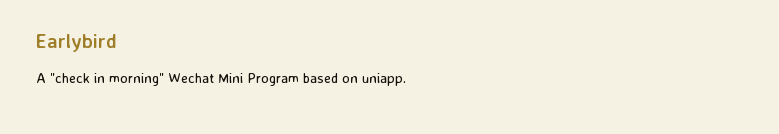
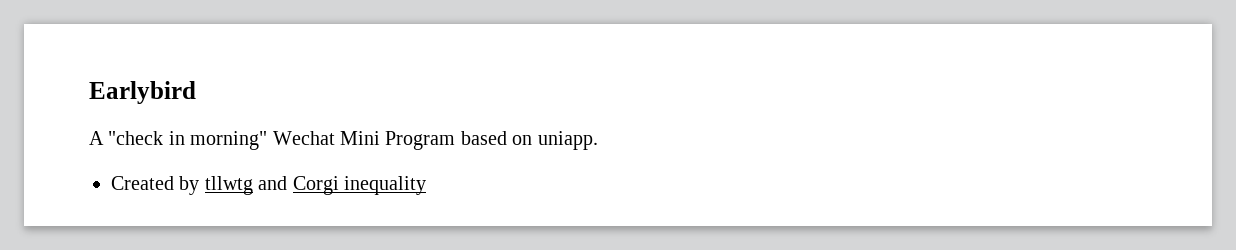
+ Created by tllwtg and Corgi inequality

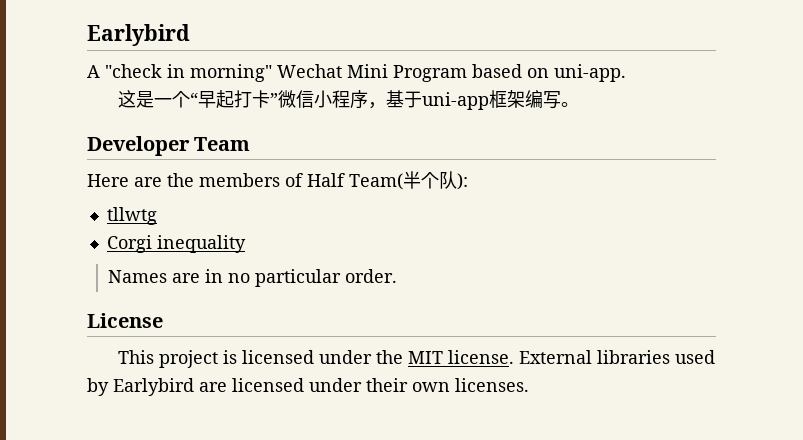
- A "check in morning" Wechat Mini Program based on uniapp.
- Created by tllwtg and Corgi inequality
+ A "check in morning" Wechat Mini Program based on uni-app.
+ 这是一个“早起打卡”微信小程序，基于uni-app框架编写。
+ Developer Team
+ Here are the members of Half Team(半个队):
+ tllwtg
+ Corgi inequality
+ Names are in no particular order.
+ License
+ This project is licensed under the MIT license. External libraries used by Earlybird are licensed under their own licenses.

